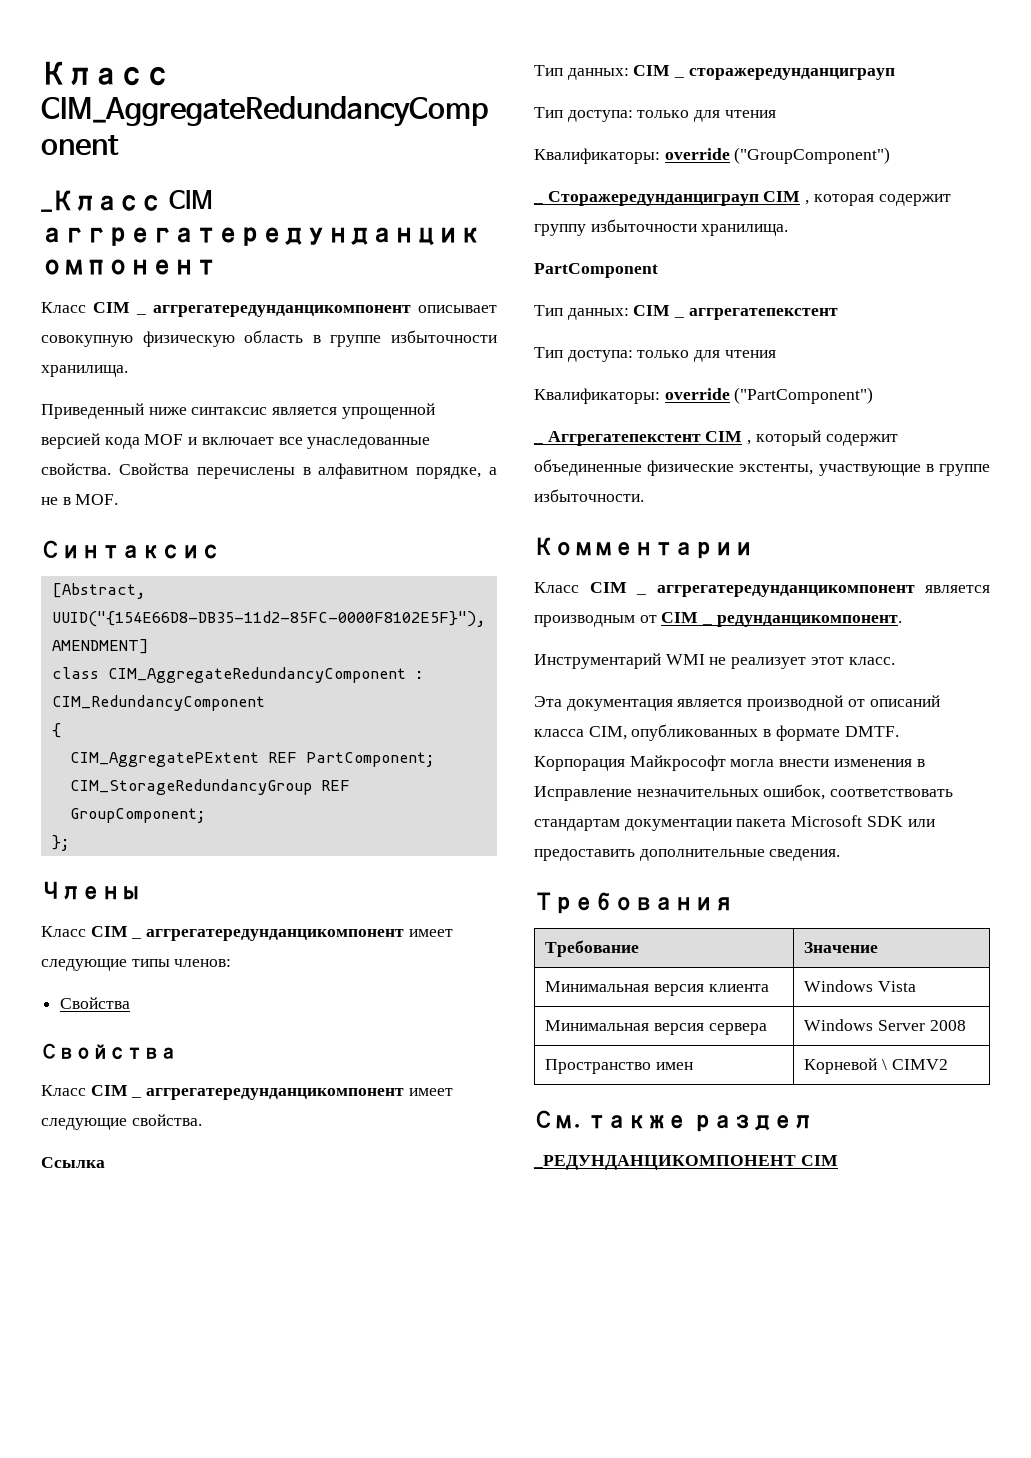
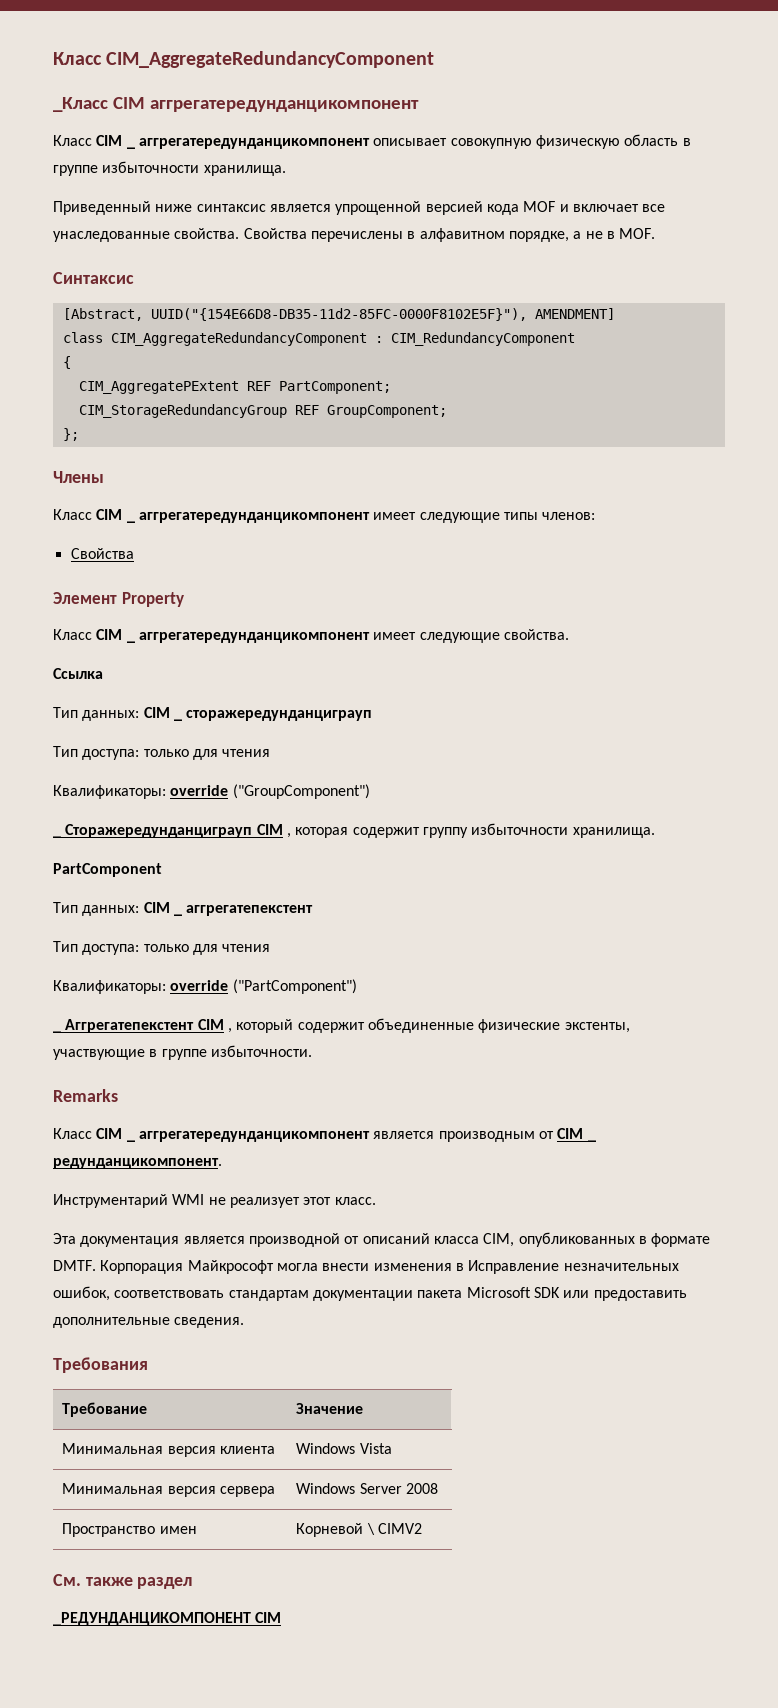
  Класс CIM _ аггрегатередунданцикомпонент имеет следующие типы членов:
  Свойства
- Свойства
+ Элемент Property
- Комментарии
+ Remarks

